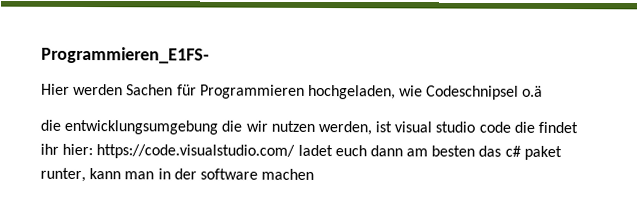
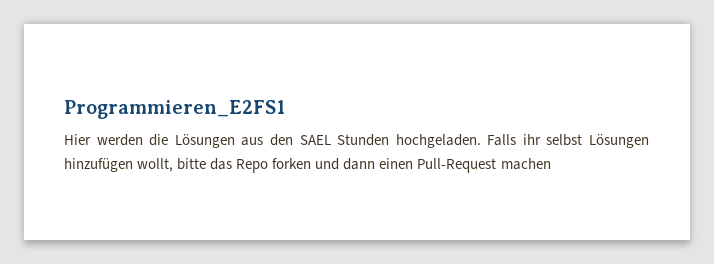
- Programmieren_E1FS-
+ Programmieren_E2FS1
- Hier werden Sachen für Programmieren hochgeladen, wie Codeschnipsel o.ä
- die entwicklungsumgebung die wir nutzen werden, ist visual studio code die findet ihr hier: https://code.visualstudio.com/ ladet euch dann am besten das c# paket runter, kann man in der software machen
+ Hier werden die Lösungen aus den SAEL Stunden hochgeladen. Falls ihr selbst Lösungen hinzufügen wollt, bitte das Repo forken und dann einen Pull-Request machen

